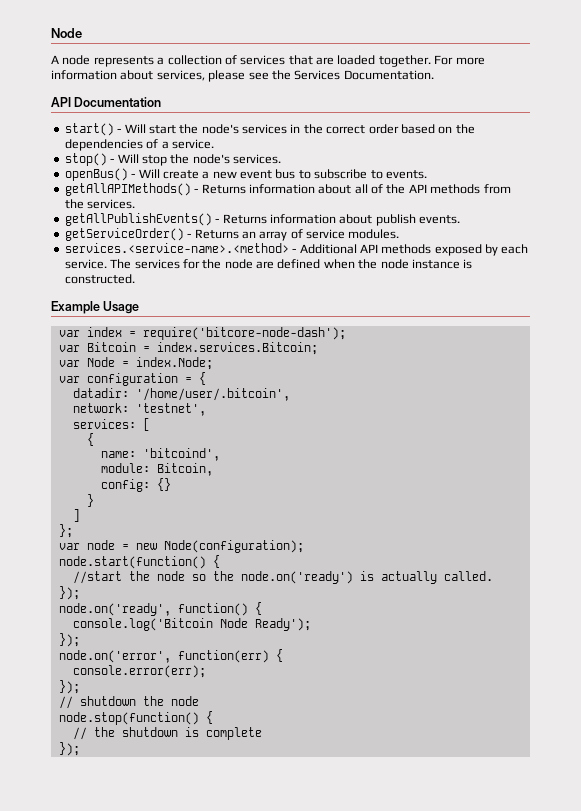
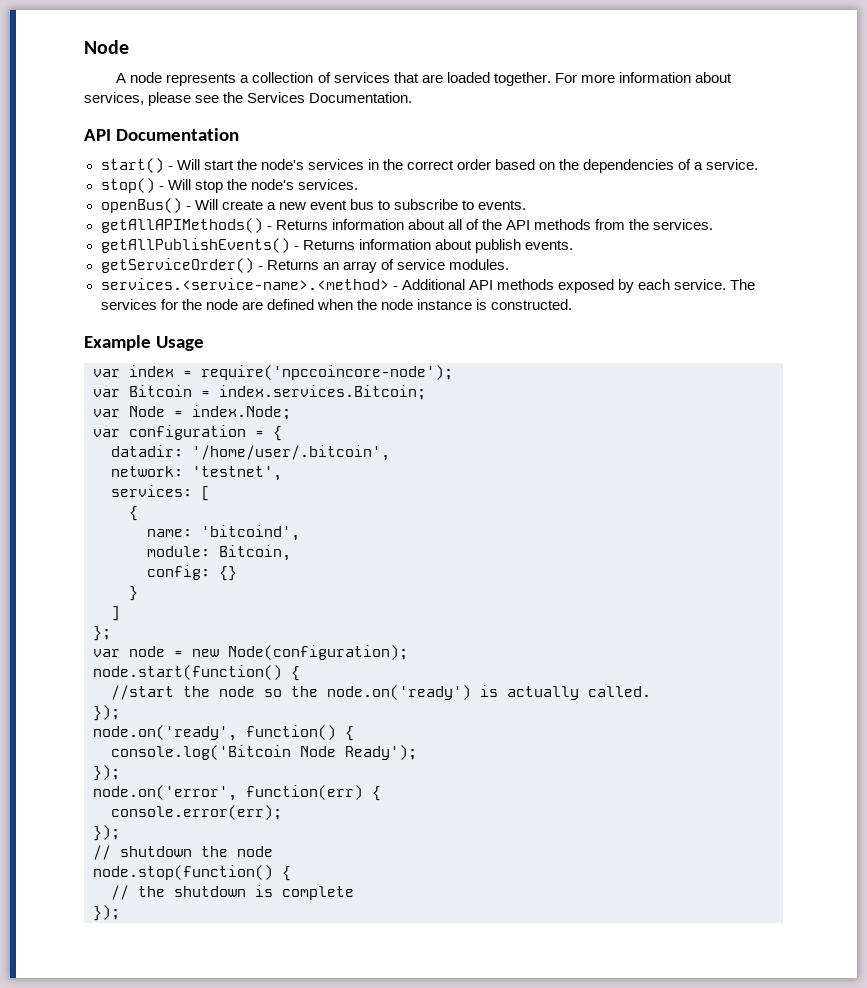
- var index = require('bitcore-node-dash');
+ var index = require('npccoincore-node');

